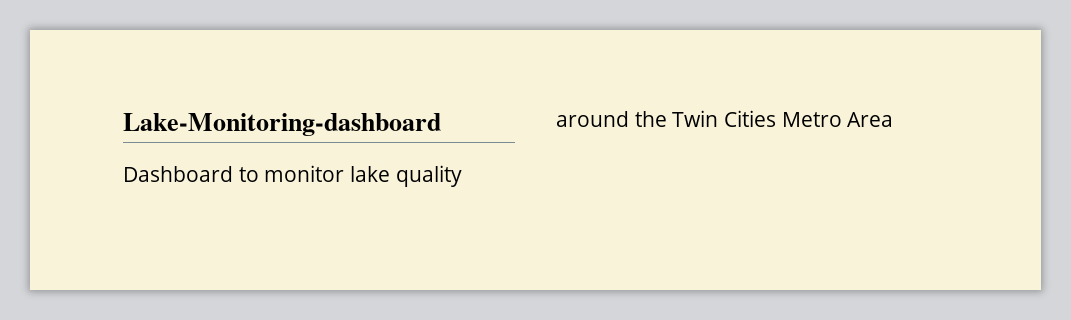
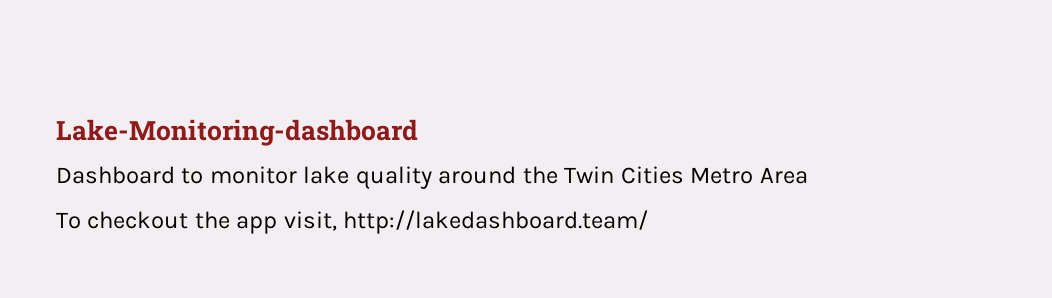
+ To checkout the app visit, http://lakedashboard.team/

